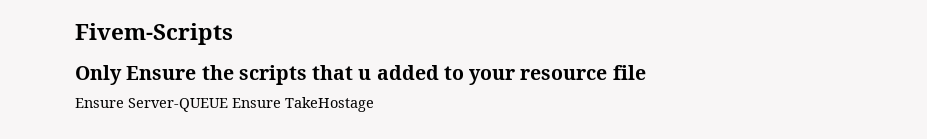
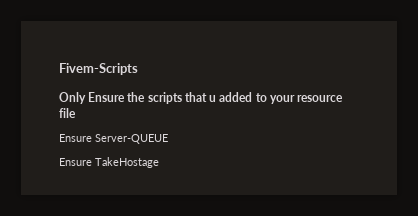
- Ensure Server-QUEUE Ensure TakeHostage
+ Ensure Server-QUEUE
+ Ensure TakeHostage

